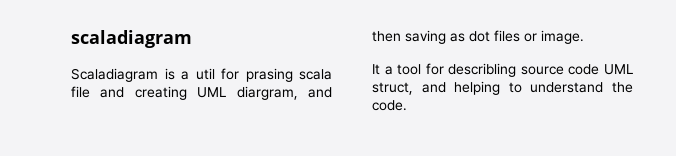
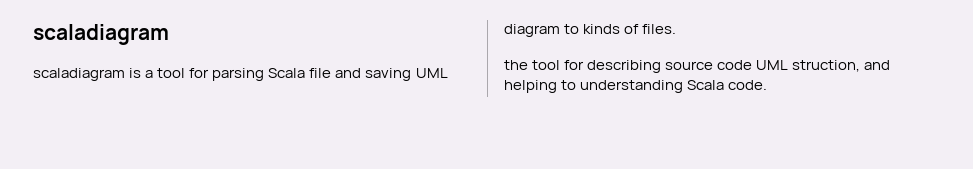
- Scaladiagram is a util for prasing scala file and creating UML diargram, and then saving as dot files or image.
- It a tool for describling source code UML struct, and helping to understand the code.
+ scaladiagram is a tool for parsing Scala file and saving UML diagram to kinds of files.
+ the tool for describing source code UML struction, and helping to understanding Scala code.

